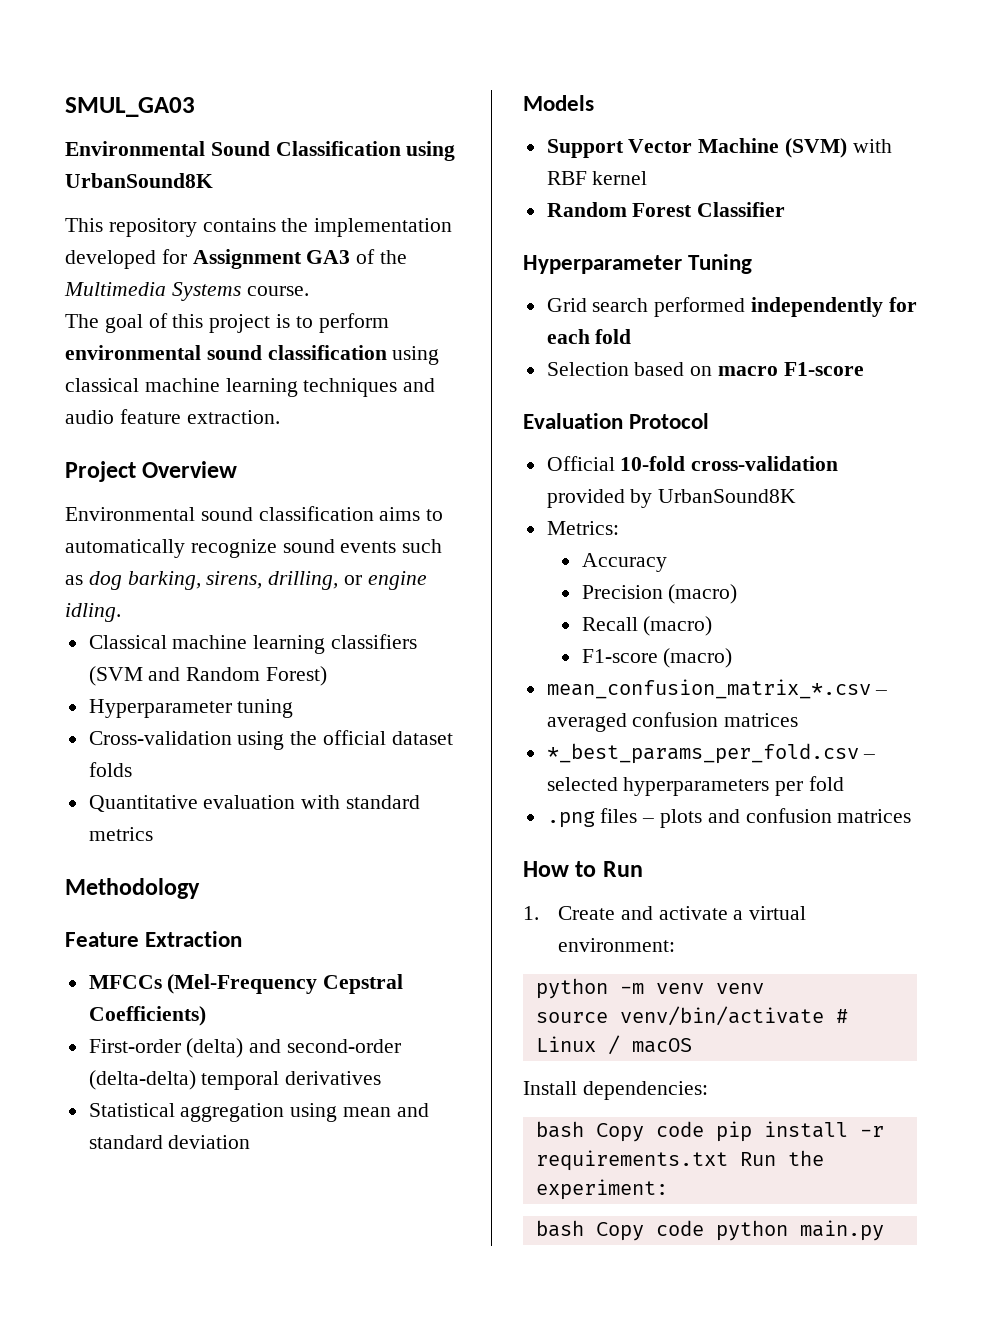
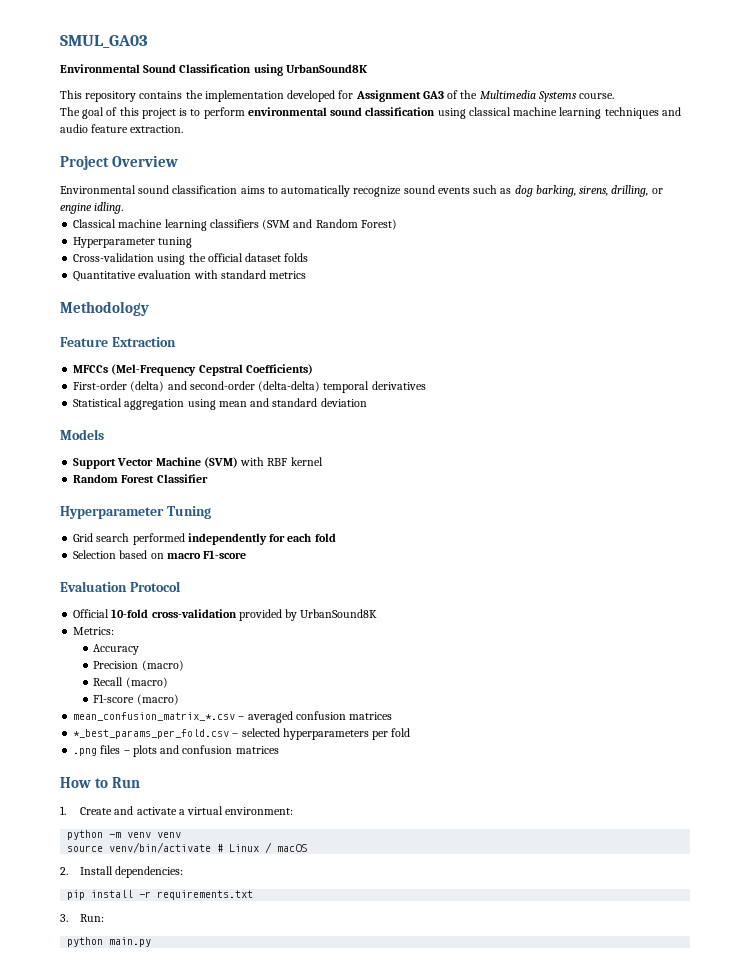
- Install dependencies:
+ 2. Install dependencies:
- bash Copy code pip install -r requirements.txt Run the experiment:
- bash Copy code python main.py
+ pip install -r requirements.txt
+ 3. Run:
+ python main.py

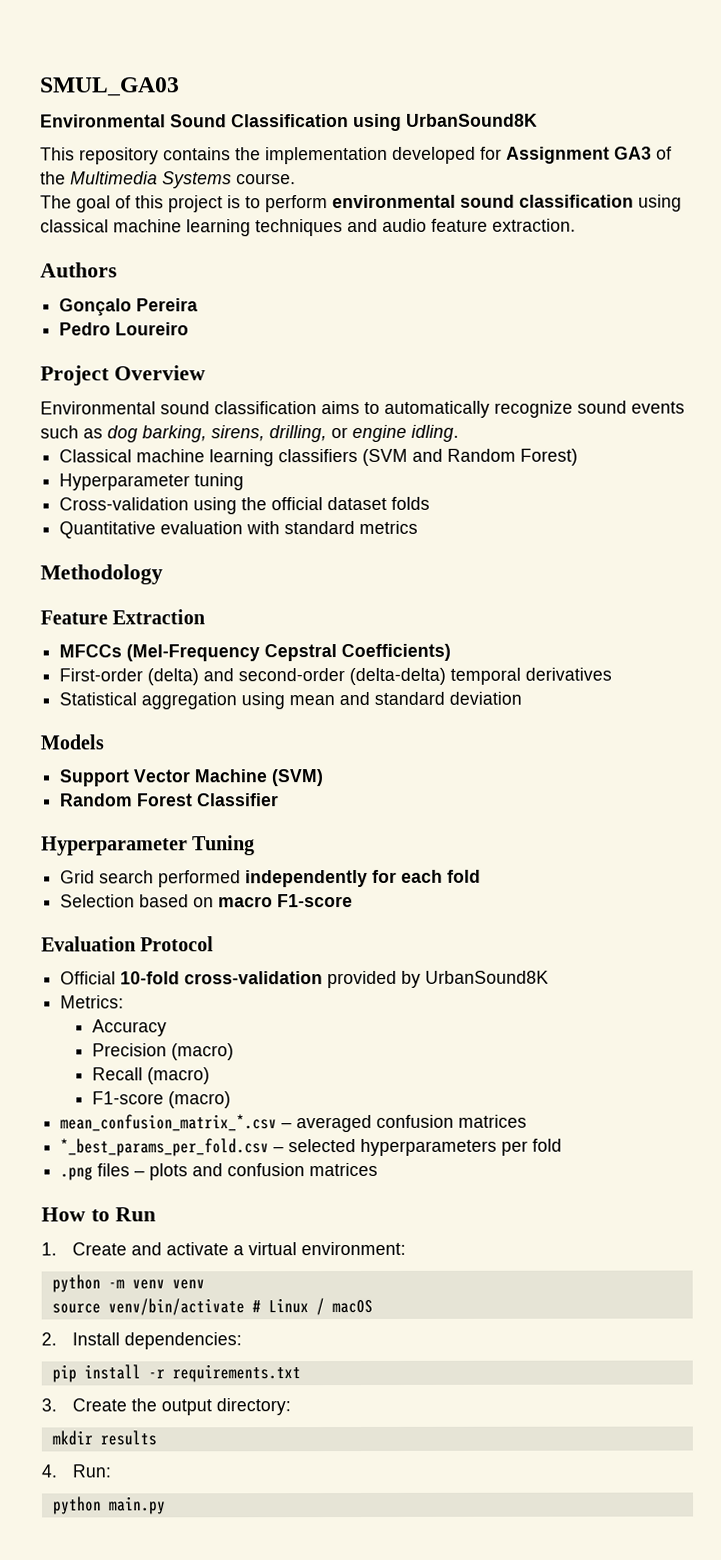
+ Authors
+ Gonçalo Pereira
+ Pedro Loureiro
- Support Vector Machine (SVM) with RBF kernel
+ Support Vector Machine (SVM)
- 3. Run:
+ 3. Create the output directory:
+ mkdir results
+ 4. Run:

